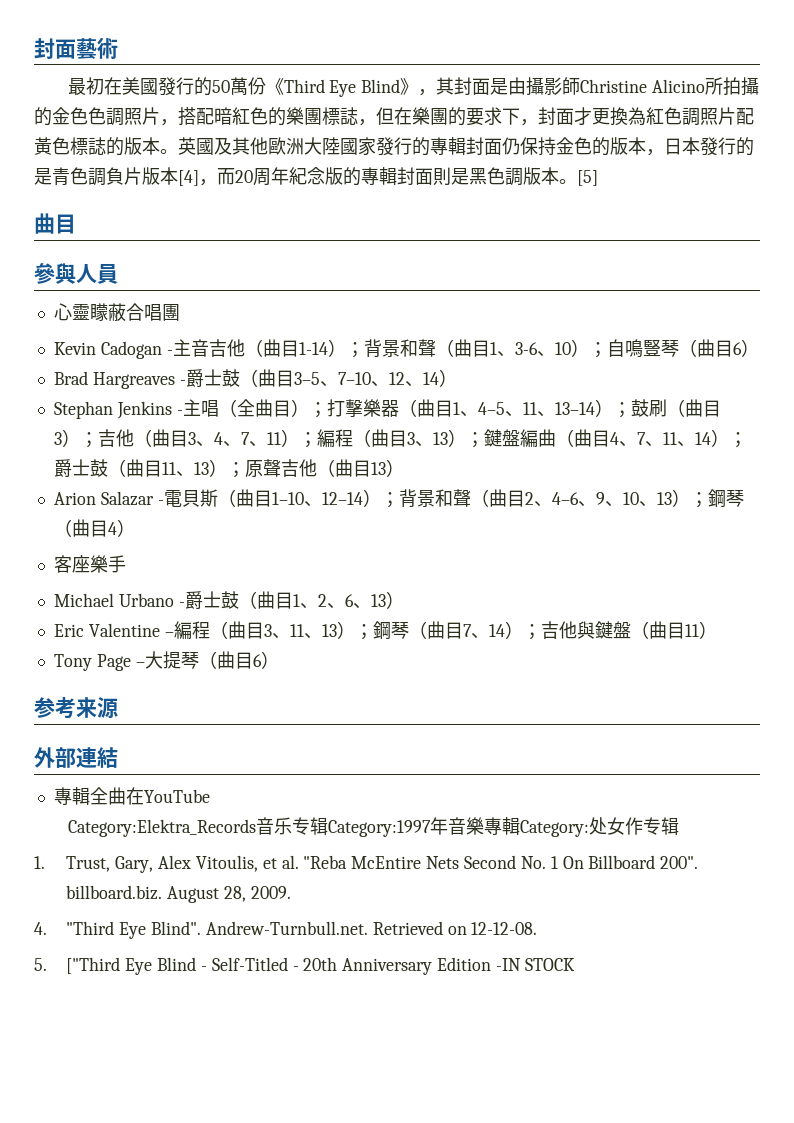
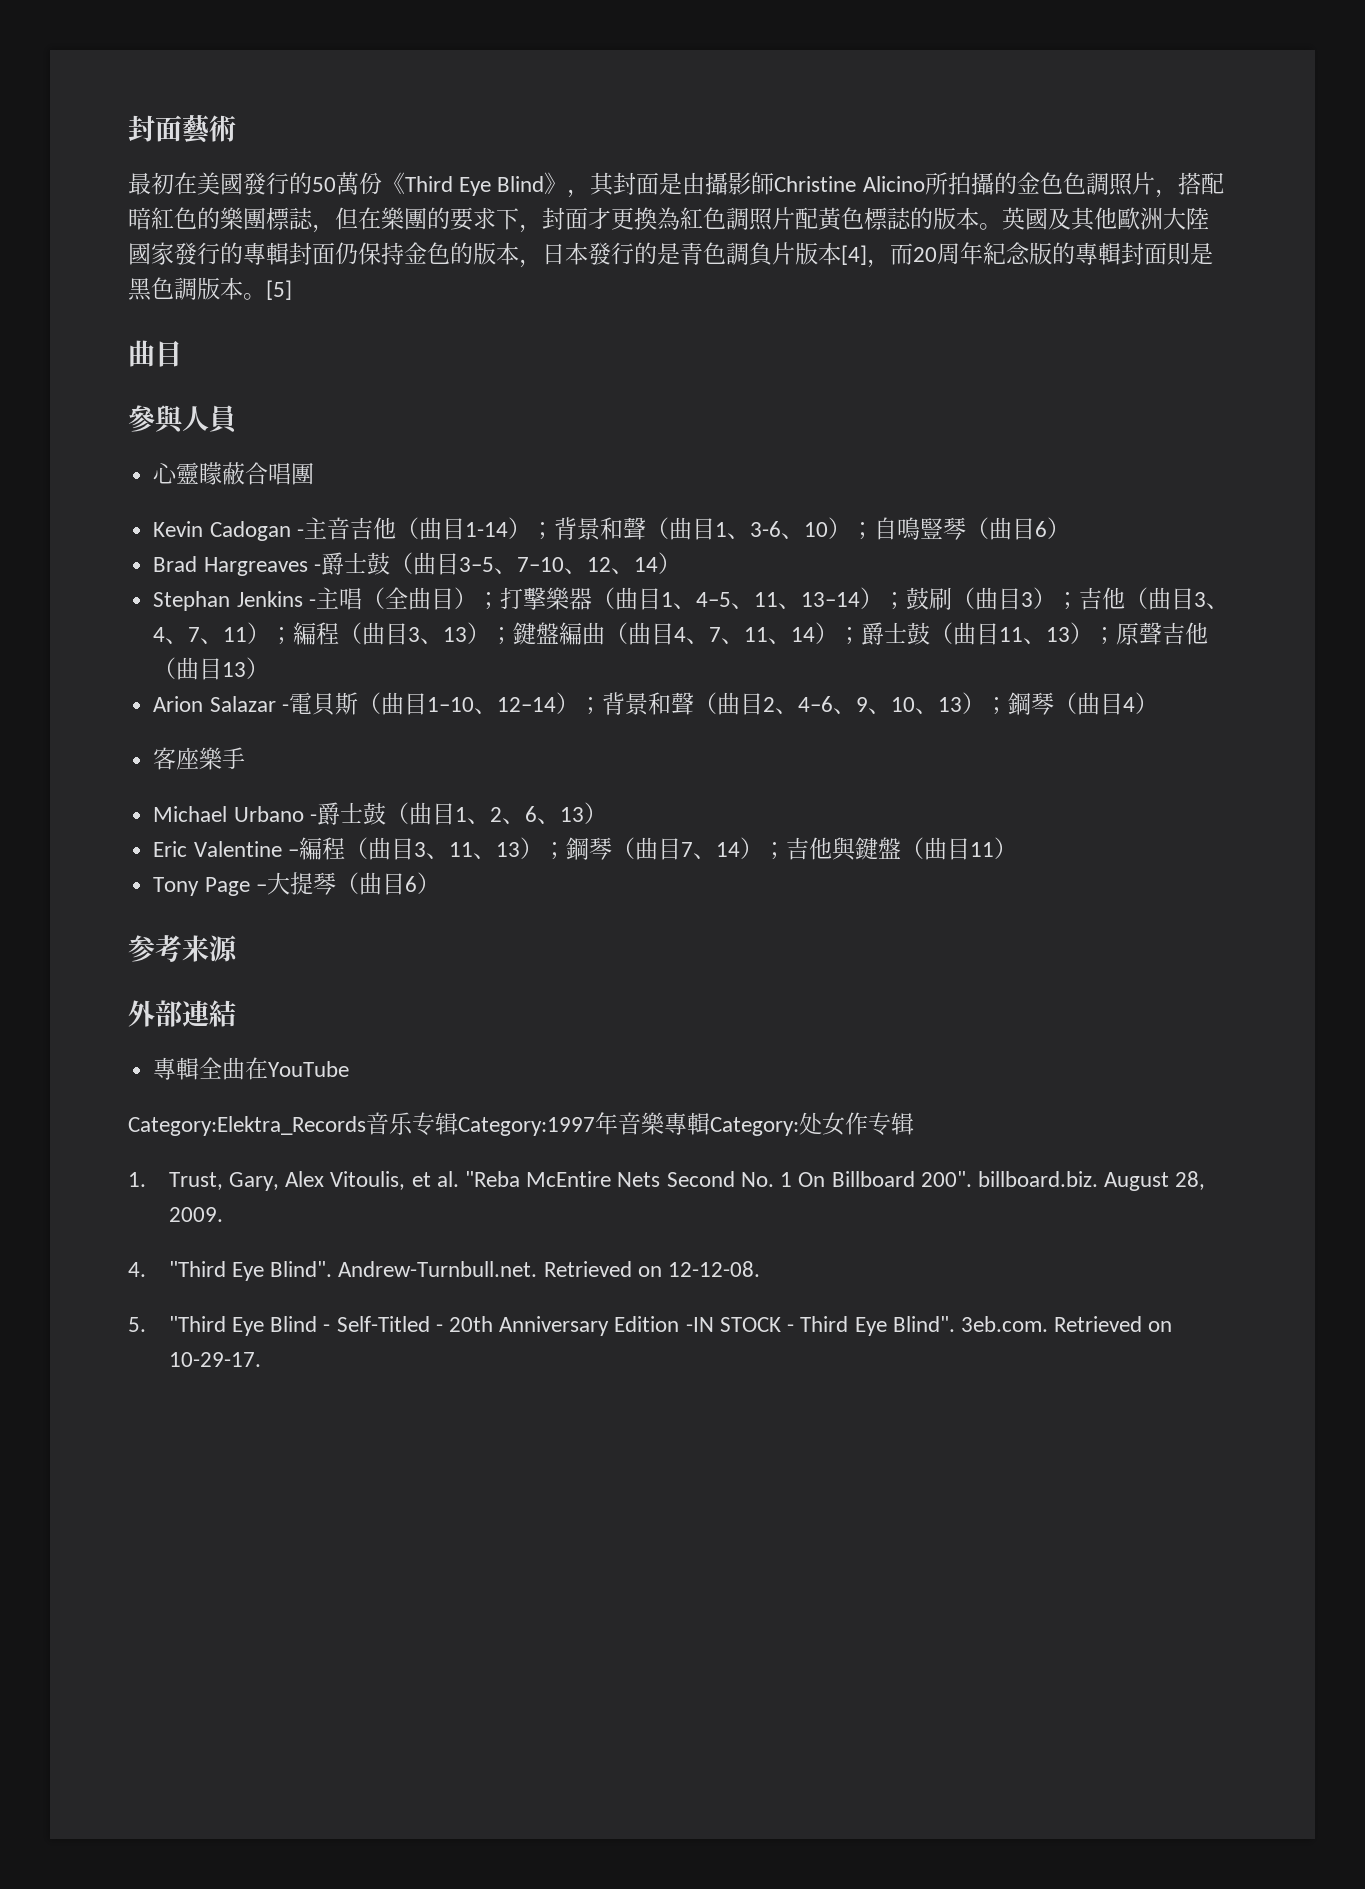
- 5. ["Third Eye Blind - Self-Titled - 20th Anniversary Edition -IN STOCK
+ 5. "Third Eye Blind - Self-Titled - 20th Anniversary Edition -IN STOCK - Third Eye Blind". 3eb.com. Retrieved on 10-29-17.

